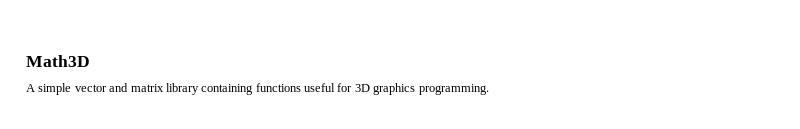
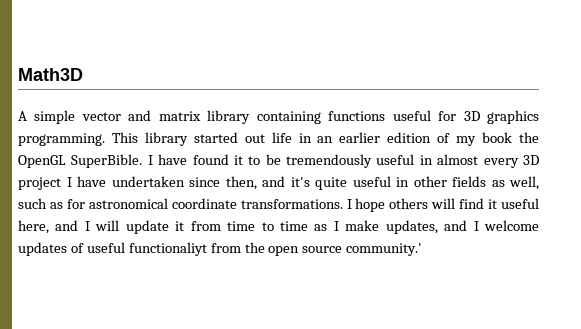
+ This library started out life in an earlier edition of my book the OpenGL SuperBible. I have found it to be tremendously useful in almost every 3D project I have undertaken since then, and it's quite useful in other fields as well, such as for astronomical coordinate transformations. I hope others will find it useful here, and I will update it from time to time as I make updates, and I welcome updates of useful functionaliyt from the open source community.'

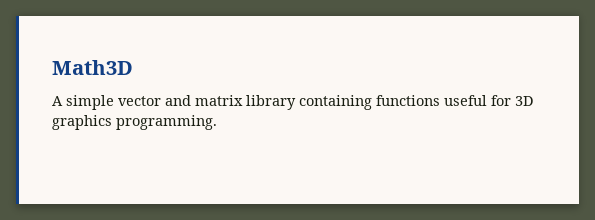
- This library started out life in an earlier edition of my book the OpenGL SuperBible. I have found it to be tremendously useful in almost every 3D project I have undertaken since then, and it's quite useful in other fields as well, such as for astronomical coordinate transformations. I hope others will find it useful here, and I will update it from time to time as I make updates, and I welcome updates of useful functionaliyt from the open source community.'

